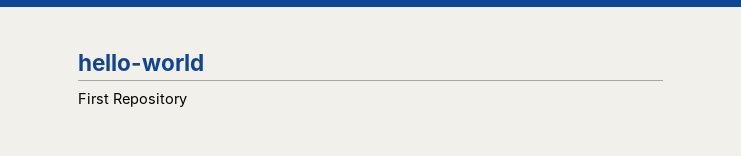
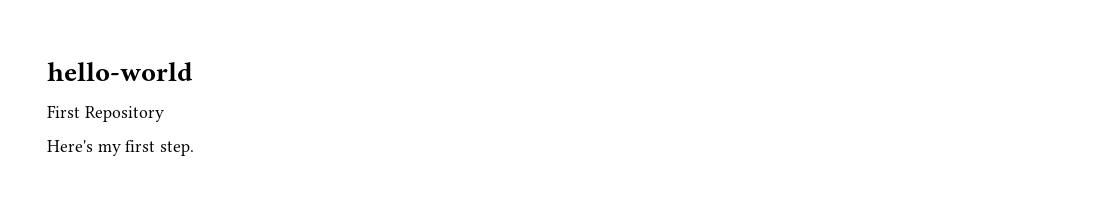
+ Here's my first step.

